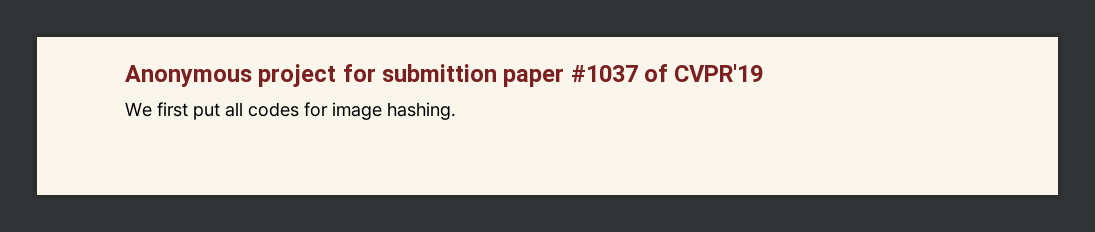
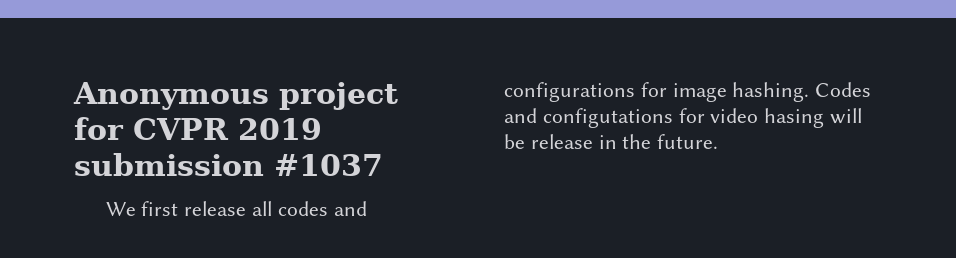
- Anonymous project for submittion paper #1037 of CVPR'19
+ Anonymous project for CVPR 2019 submission #1037
- We first put all codes for image hashing.
+ We first release all codes and configurations for image hashing.
+ Codes and configutations for video hasing will be release in the future.

